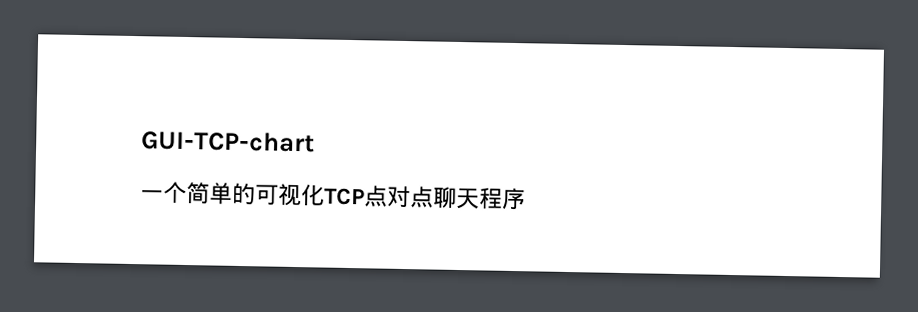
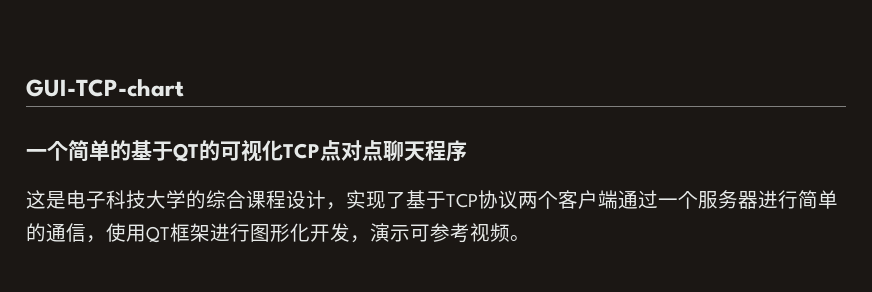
- 一个简单的可视化TCP点对点聊天程序
+ 一个简单的基于QT的可视化TCP点对点聊天程序
+ 这是电子科技大学的综合课程设计，实现了基于TCP协议两个客户端通过一个服务器进行简单的通信，使用QT框架进行图形化开发，演示可参考视频。

